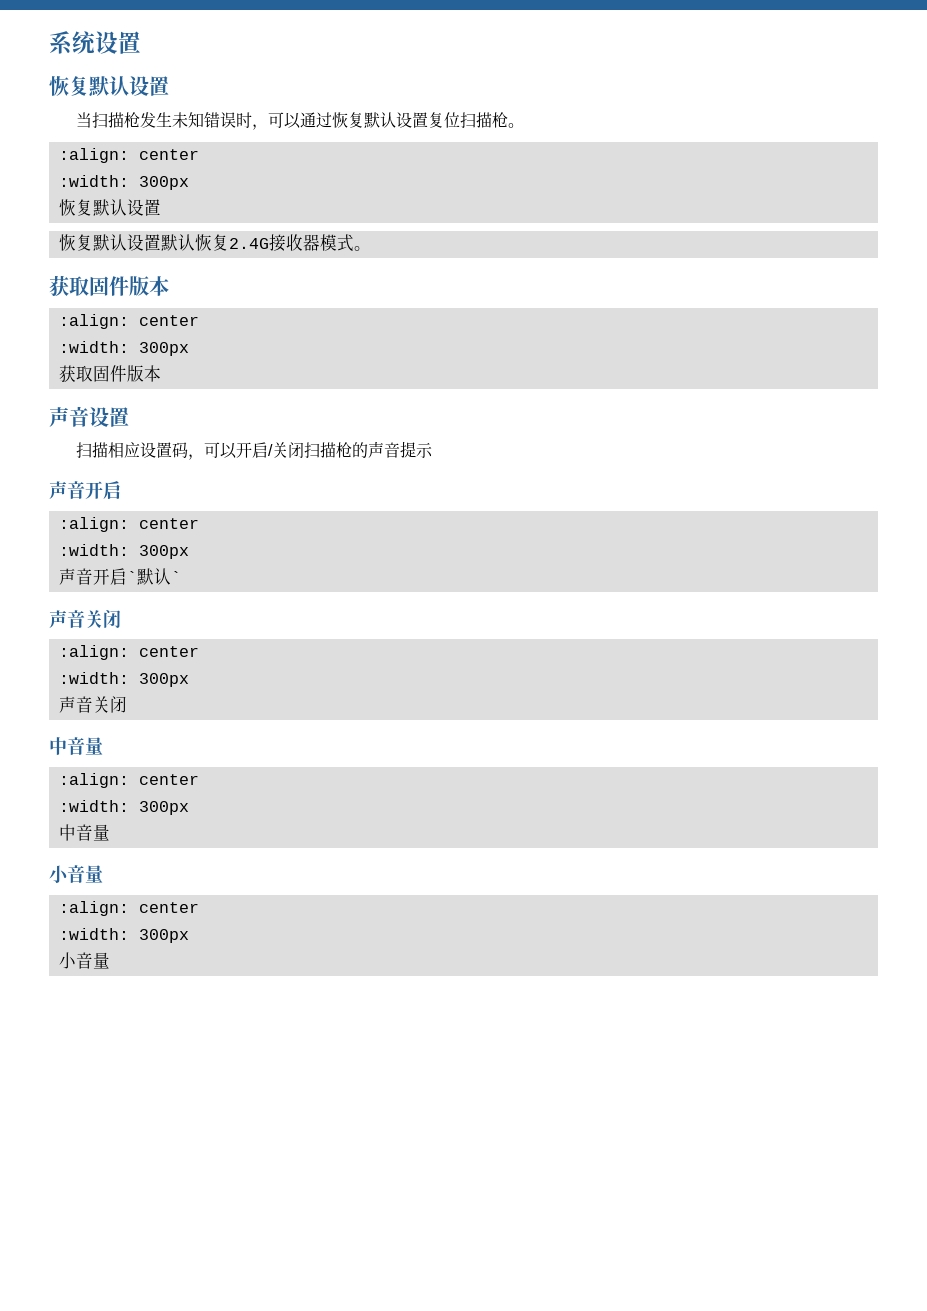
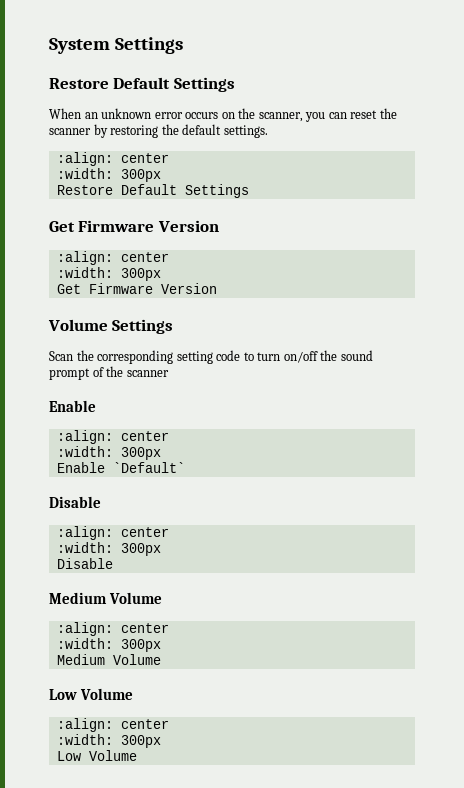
- 系统设置
- 恢复默认设置
- 当扫描枪发生未知错误时，可以通过恢复默认设置复位扫描枪。
+ System Settings
+ Restore Default Settings
+ When an unknown error occurs on the scanner, you can reset the scanner by restoring the default settings.
  :align: center
  :width: 300px
- 恢复默认设置
- 恢复默认设置默认恢复2.4G接收器模式。
- 获取固件版本
+ Restore Default Settings
+ Get Firmware Version
  :align: center
  :width: 300px
- 获取固件版本
- 声音设置
- 扫描相应设置码，可以开启/关闭扫描枪的声音提示
- 声音开启
+ Get Firmware Version
+ Volume Settings
+ Scan the corresponding setting code to turn on/off the sound prompt of the scanner
+ Enable
  :align: center
  :width: 300px
- 声音开启`默认`
- 声音关闭
+ Enable `Default`
+ Disable
  :align: center
  :width: 300px
- 声音关闭
- 中音量
+ Disable
+ Medium Volume
  :align: center
  :width: 300px
- 中音量
- 小音量
+ Medium Volume
+ Low Volume
  :align: center
  :width: 300px
- 小音量
+ Low Volume

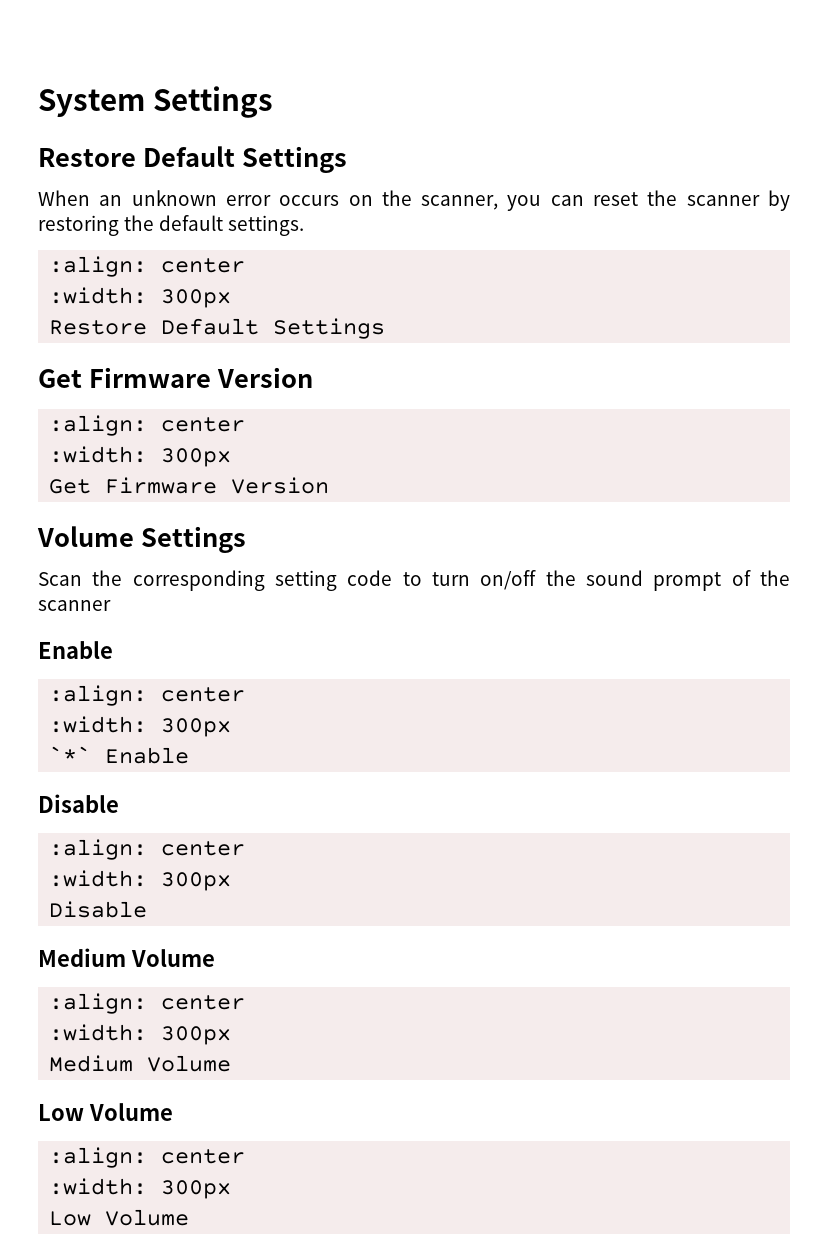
- Enable `Default`
+ `*` Enable

